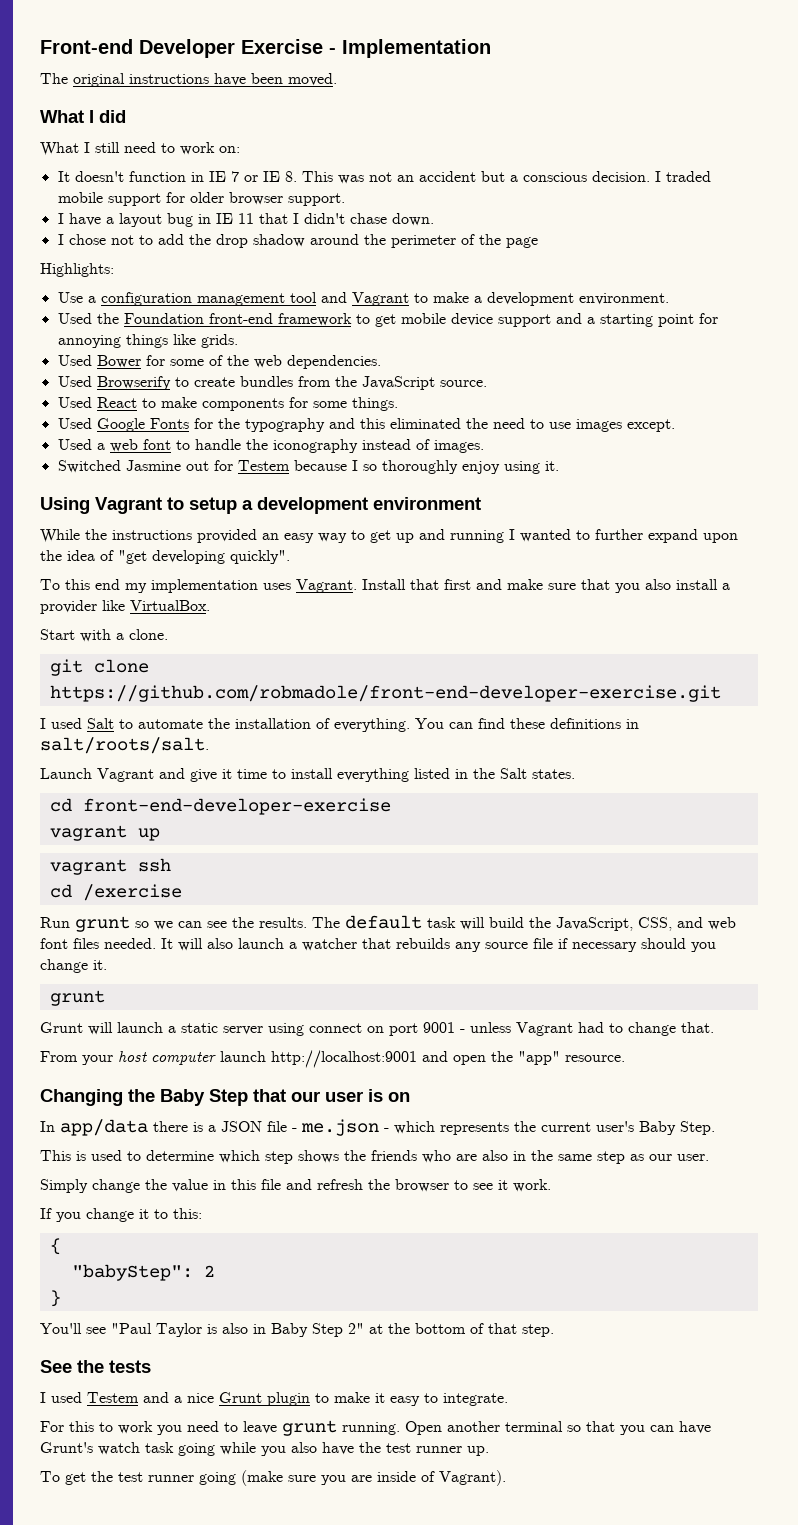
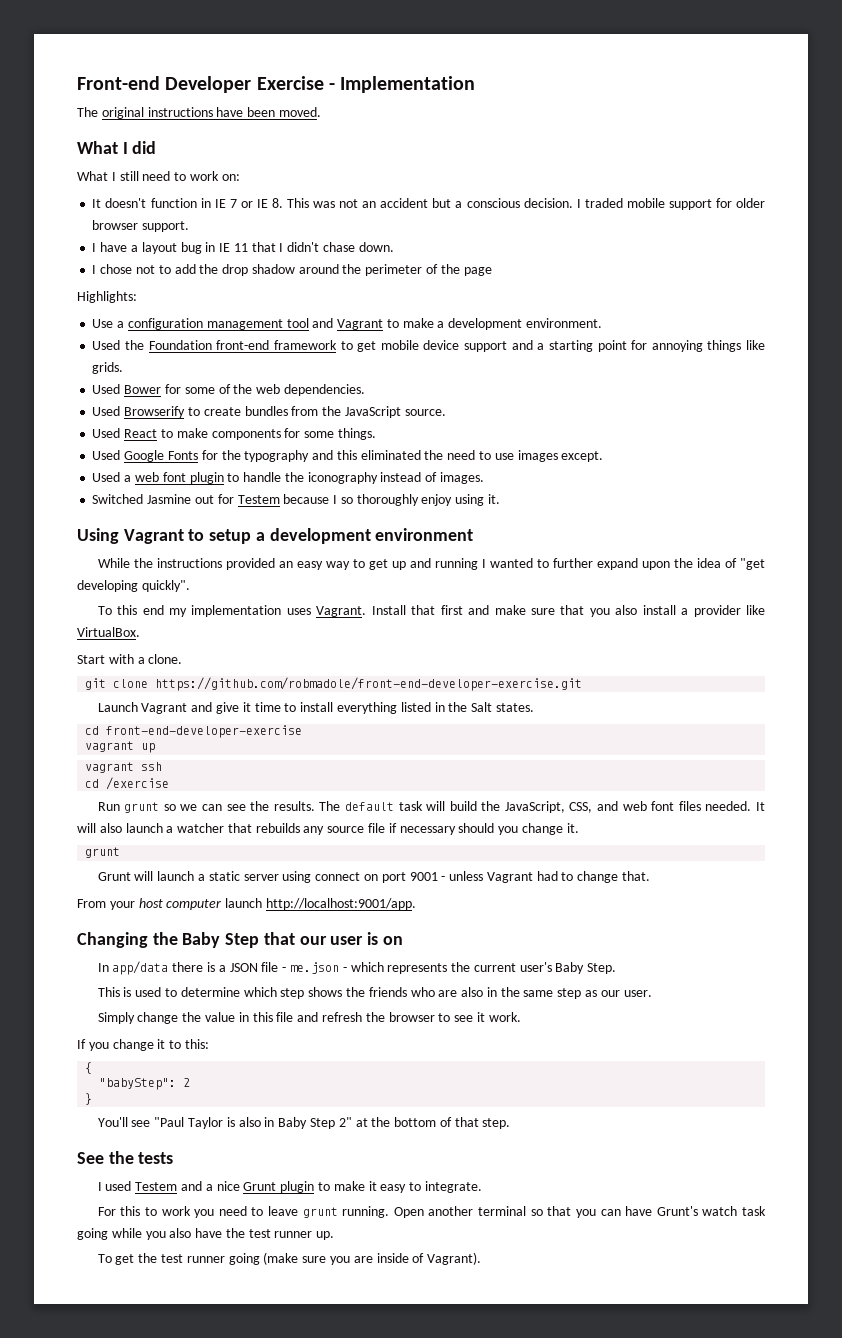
- Used a web font to handle the iconography instead of images.
+ Used a web font plugin to handle the iconography instead of images.
- I used Salt to automate the installation of everything. You can find these definitions in salt/roots/salt.
- From your host computer launch http://localhost:9001 and open the "app" resource.
+ From your host computer launch http://localhost:9001/app.

